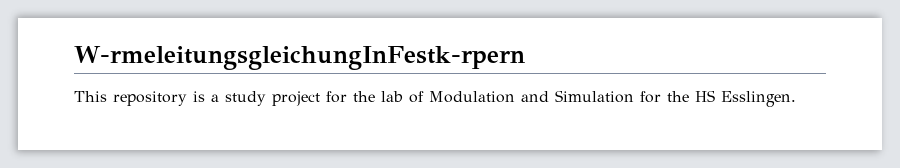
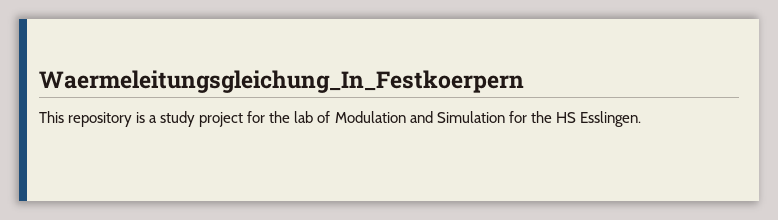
- W-rmeleitungsgleichungInFestk-rpern
+ Waermeleitungsgleichung_In_Festkoerpern

